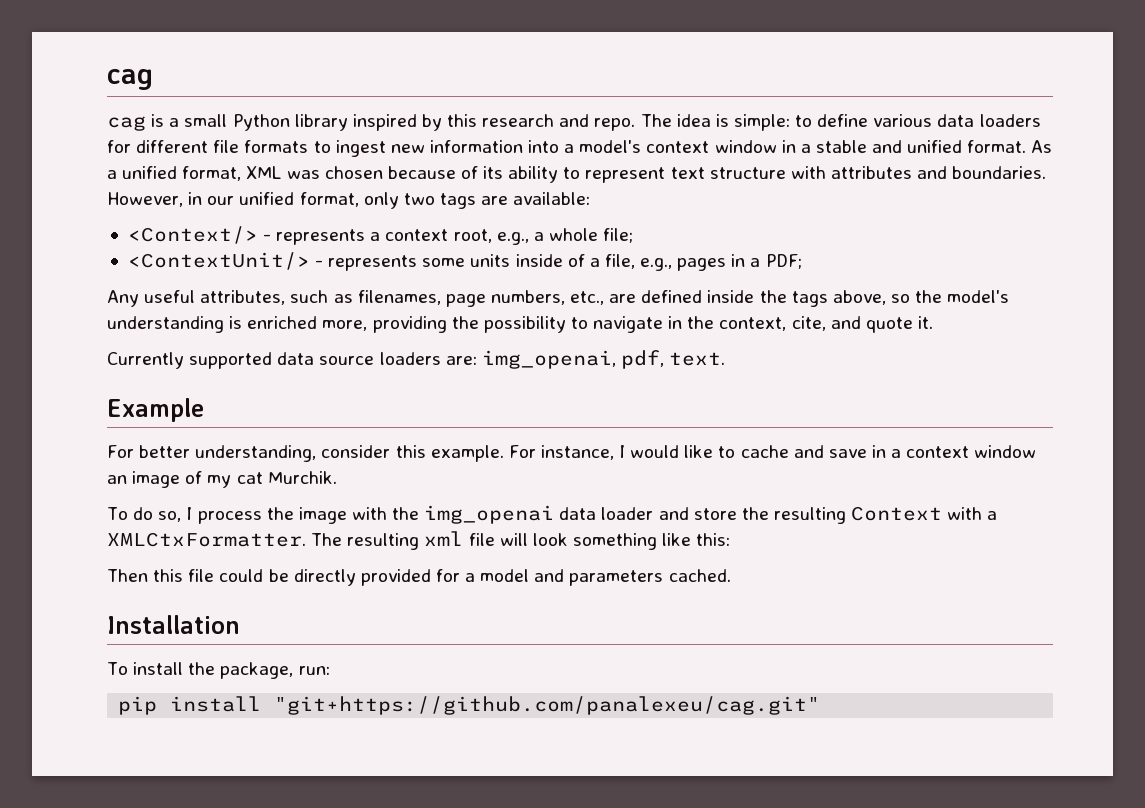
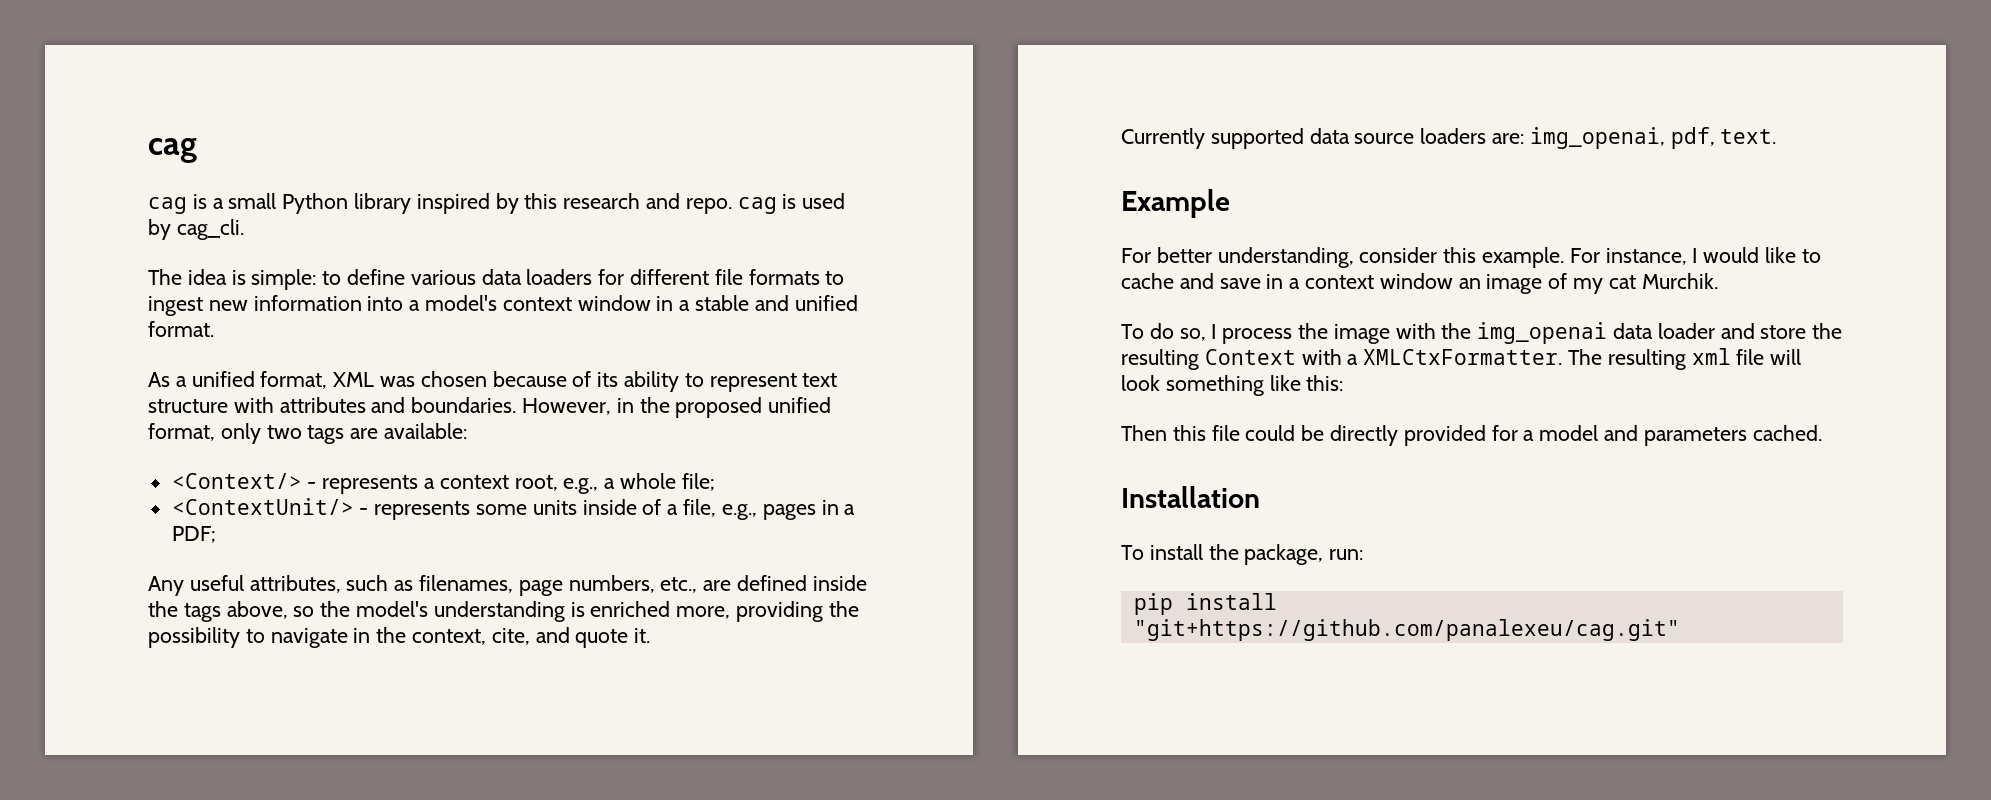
- cag is a small Python library inspired by this research and repo. The idea is simple: to define various data loaders for different file formats to ingest new information into a model's context window in a stable and unified format. As a unified format, XML was chosen because of its ability to represent text structure with attributes and boundaries.
+ cag is a small Python library inspired by this research and repo. cag is used by cag_cli.
+ The idea is simple: to define various data loaders for different file formats to ingest new information into a model's context window in a stable and unified format.
+ As a unified format, XML was chosen because of its ability to represent text structure with attributes and boundaries.
- However, in our unified format, only two tags are available:
+ However, in the proposed unified format, only two tags are available:

